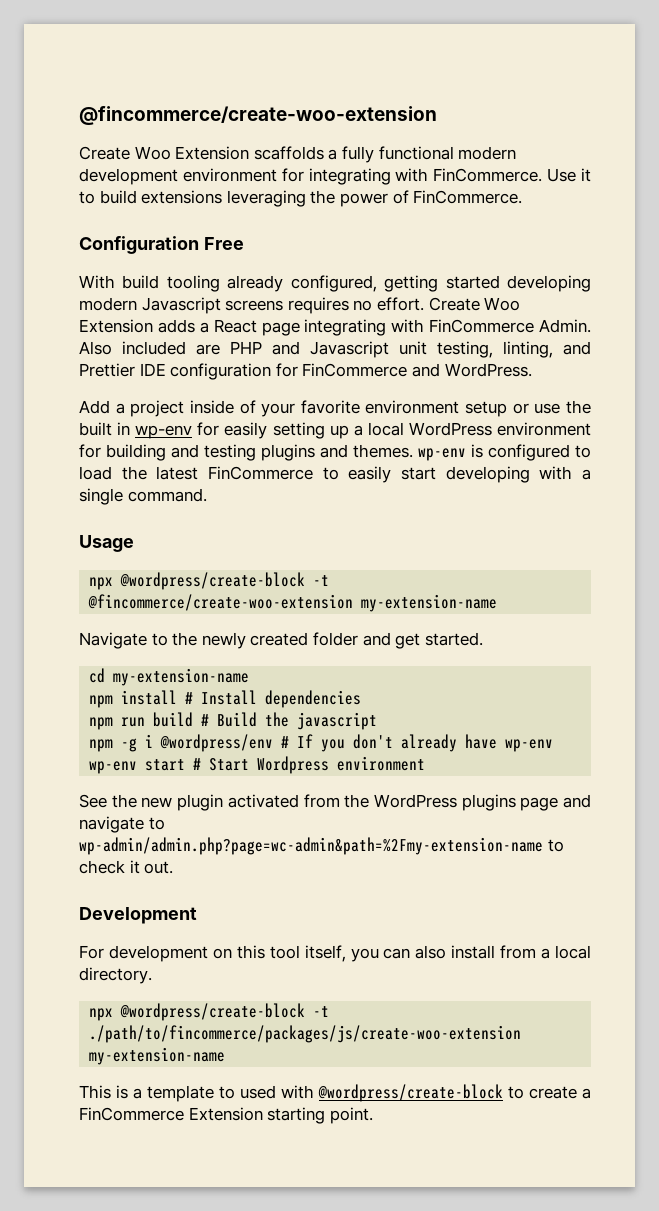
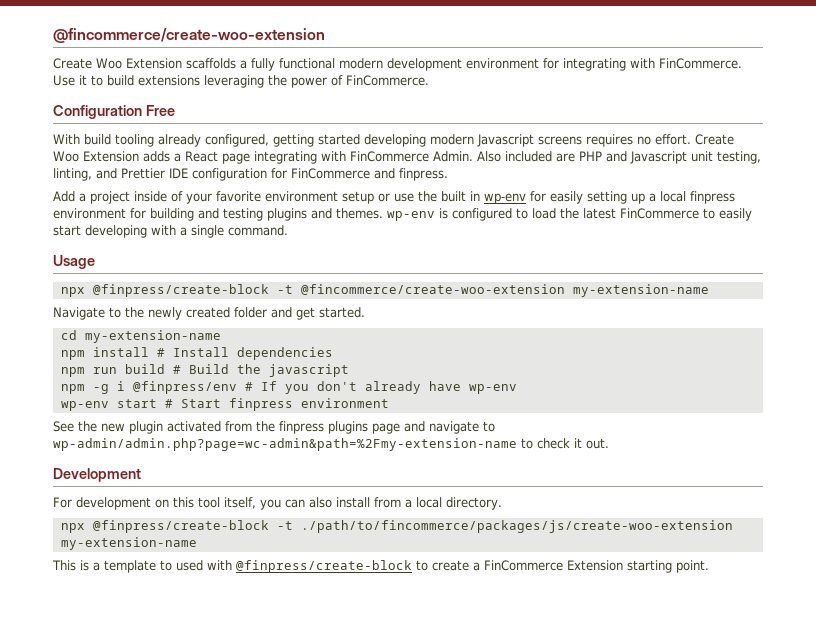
- Also included are PHP and Javascript unit testing, linting, and Prettier IDE configuration for FinCommerce and WordPress.
+ Also included are PHP and Javascript unit testing, linting, and Prettier IDE configuration for FinCommerce and finpress.
- Add a project inside of your favorite environment setup or use the built in wp-env for easily setting up a local WordPress environment for building and testing plugins and themes. wp-env is configured to load the latest FinCommerce to easily start developing with a single command.
+ Add a project inside of your favorite environment setup or use the built in wp-env for easily setting up a local finpress environment for building and testing plugins and themes. wp-env is configured to load the latest FinCommerce to easily start developing with a single command.
- npx @wordpress/create-block -t @fincommerce/create-woo-extension my-extension-name
+ npx @finpress/create-block -t @fincommerce/create-woo-extension my-extension-name
- npm -g i @wordpress/env # If you don't already have wp-env
+ npm -g i @finpress/env # If you don't already have wp-env
- wp-env start # Start Wordpress environment
+ wp-env start # Start finpress environment
- See the new plugin activated from the WordPress plugins page and navigate to wp-admin/admin.php?page=wc-admin&path=%2Fmy-extension-name to check it out.
+ See the new plugin activated from the finpress plugins page and navigate to wp-admin/admin.php?page=wc-admin&path=%2Fmy-extension-name to check it out.
- npx @wordpress/create-block -t ./path/to/fincommerce/packages/js/create-woo-extension my-extension-name
+ npx @finpress/create-block -t ./path/to/fincommerce/packages/js/create-woo-extension my-extension-name
- This is a template to used with @wordpress/create-block to create a FinCommerce Extension starting point.
+ This is a template to used with @finpress/create-block to create a FinCommerce Extension starting point.

